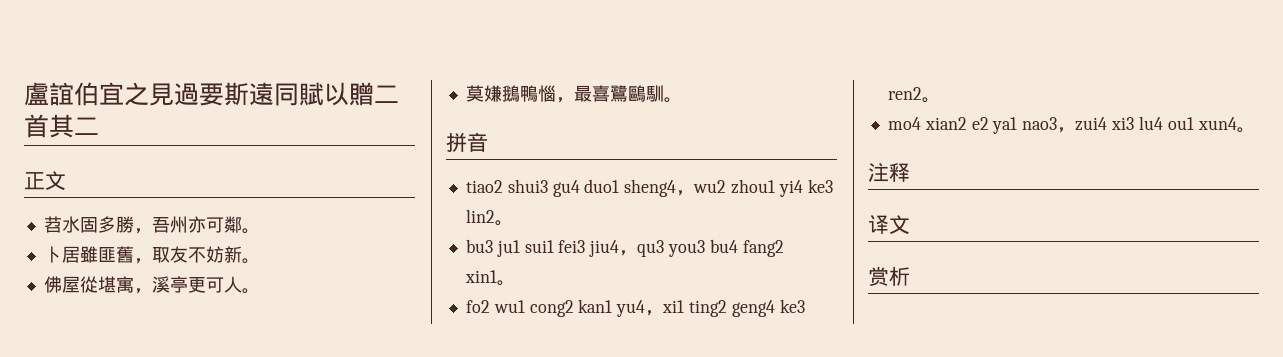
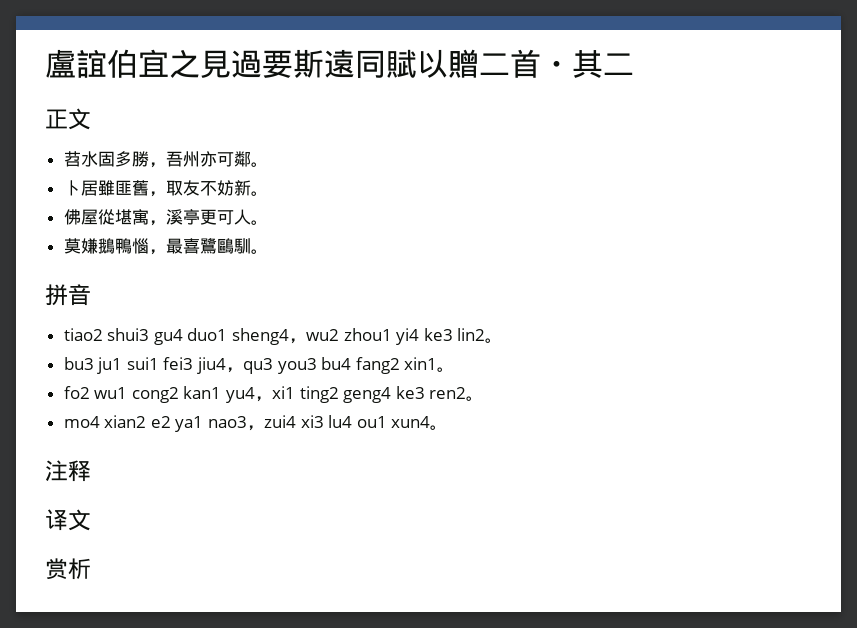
- 盧誼伯宜之見過要斯遠同賦以贈二首其二
+ 盧誼伯宜之見過要斯遠同賦以贈二首・其二

